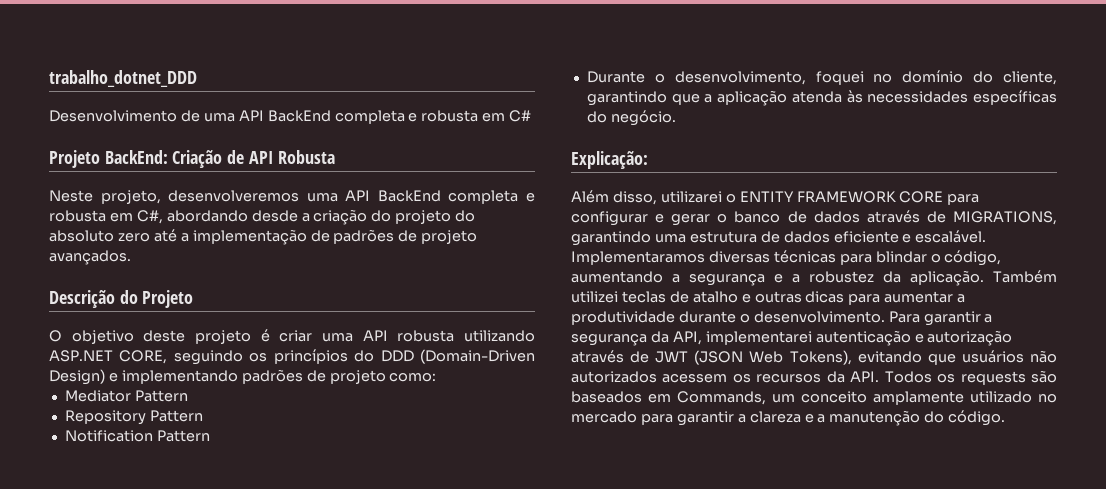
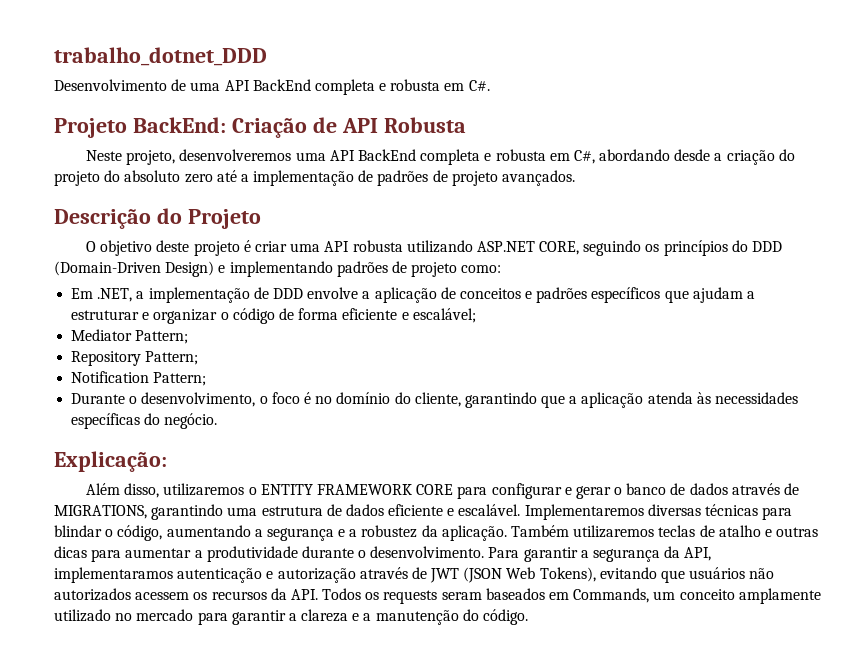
- Desenvolvimento de uma API BackEnd completa e robusta em C#
+ Desenvolvimento de uma API BackEnd completa e robusta em C#.
+ Em .NET, a implementação de DDD envolve a aplicação de conceitos e padrões específicos que ajudam a estruturar e organizar o código de forma eficiente e escalável;
- Mediator Pattern
+ Mediator Pattern;
- Repository Pattern
+ Repository Pattern;
- Notification Pattern
+ Notification Pattern;
- Durante o desenvolvimento, foquei no domínio do cliente, garantindo que a aplicação atenda às necessidades específicas do negócio.
+ Durante o desenvolvimento, o foco é no domínio do cliente, garantindo que a aplicação atenda às necessidades específicas do negócio.
- Além disso, utilizarei o ENTITY FRAMEWORK CORE para configurar e gerar o banco de dados através de MIGRATIONS, garantindo uma estrutura de dados eficiente e escalável.
+ Além disso, utilizaremos o ENTITY FRAMEWORK CORE para configurar e gerar o banco de dados através de MIGRATIONS, garantindo uma estrutura de dados eficiente e escalável.
- Implementaramos diversas técnicas para blindar o código, aumentando a segurança e a robustez da aplicação.
+ Implementaremos diversas técnicas para blindar o código, aumentando a segurança e a robustez da aplicação.
- Também utilizei teclas de atalho e outras dicas para aumentar a produtividade durante o desenvolvimento.
+ Também utilizaremos teclas de atalho e outras dicas para aumentar a produtividade durante o desenvolvimento.
- Para garantir a segurança da API, implementarei autenticação e autorização através de JWT (JSON Web Tokens), evitando que usuários não autorizados acessem os recursos da API. Todos os requests são baseados em Commands, um conceito amplamente utilizado no mercado para garantir a clareza e a manutenção do código.
+ Para garantir a segurança da API, implementaramos autenticação e autorização através de JWT (JSON Web Tokens), evitando que usuários não autorizados acessem os recursos da API. Todos os requests seram baseados em Commands, um conceito amplamente utilizado no mercado para garantir a clareza e a manutenção do código.

